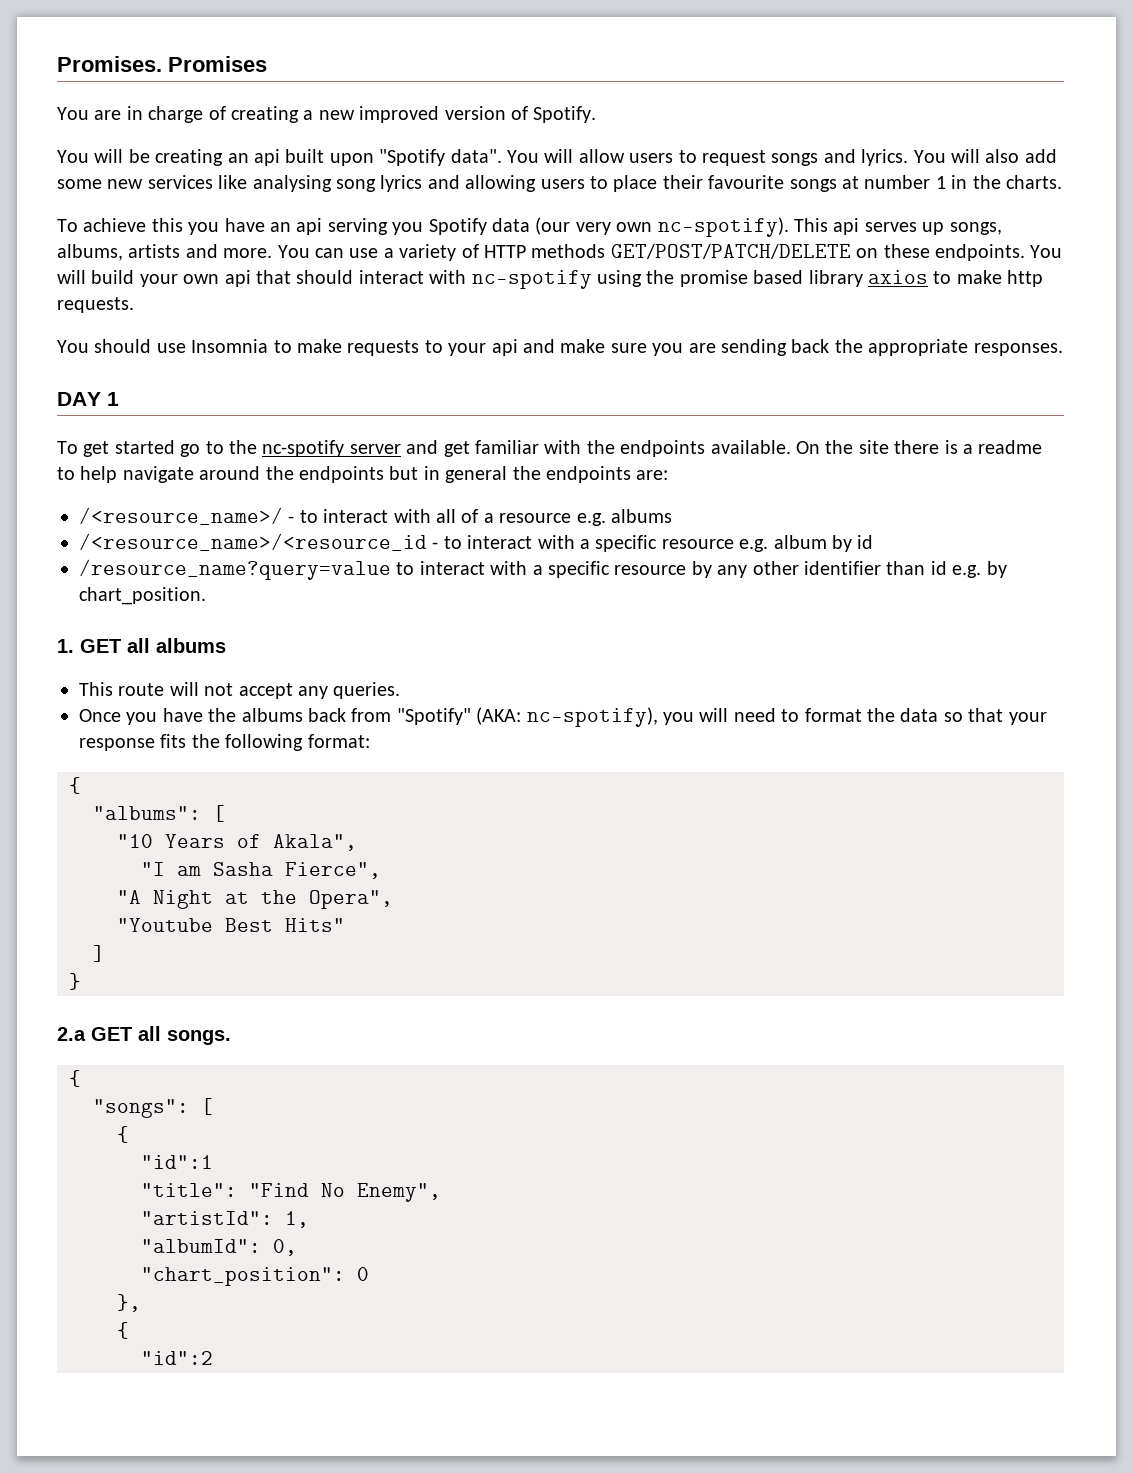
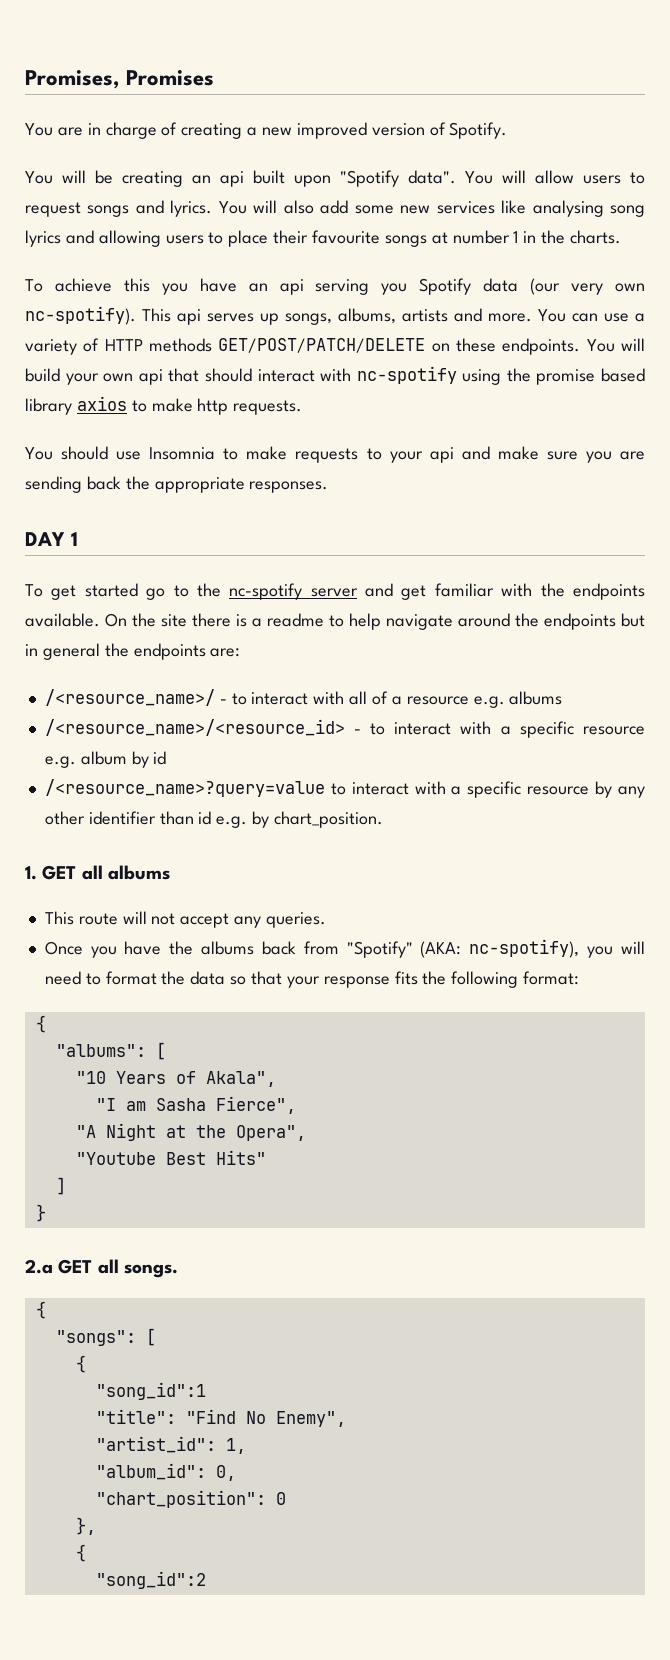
- Promises. Promises
+ Promises, Promises
- /<resource_name>/<resource_id - to interact with a specific resource e.g. album by id
+ /<resource_name>/<resource_id> - to interact with a specific resource e.g. album by id
- /resource_name?query=value to interact with a specific resource by any other identifier than id e.g. by chart_position.
+ /<resource_name>?query=value to interact with a specific resource by any other identifier than id e.g. by chart_position.
- "id":1
+ "song_id":1
- "artistId": 1,
+ "artist_id": 1,
- "albumId": 0,
+ "album_id": 0,
- "id":2
+ "song_id":2

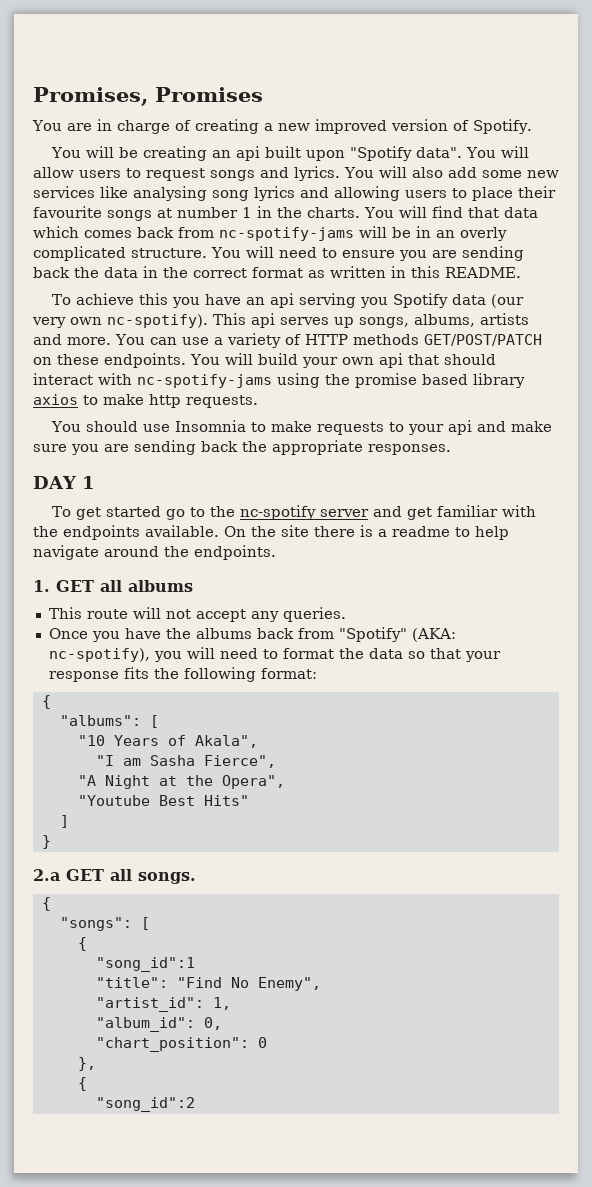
+ You will find that data which comes back from nc-spotify-jams will be in an overly complicated structure. You will need to ensure you are sending back the data in the correct format as written in this README.
- You can use a variety of HTTP methods GET/POST/PATCH/DELETE on these endpoints.
+ You can use a variety of HTTP methods GET/POST/PATCH on these endpoints.
- You will build your own api that should interact with nc-spotify using the promise based library axios to make http requests.
+ You will build your own api that should interact with nc-spotify-jams using the promise based library axios to make http requests.
- On the site there is a readme to help navigate around the endpoints but in general the endpoints are:
- /<resource_name>/ - to interact with all of a resource e.g. albums
- /<resource_name>/<resource_id> - to interact with a specific resource e.g. album by id
- /<resource_name>?query=value to interact with a specific resource by any other identifier than id e.g. by chart_position.
+ On the site there is a readme to help navigate around the endpoints.

